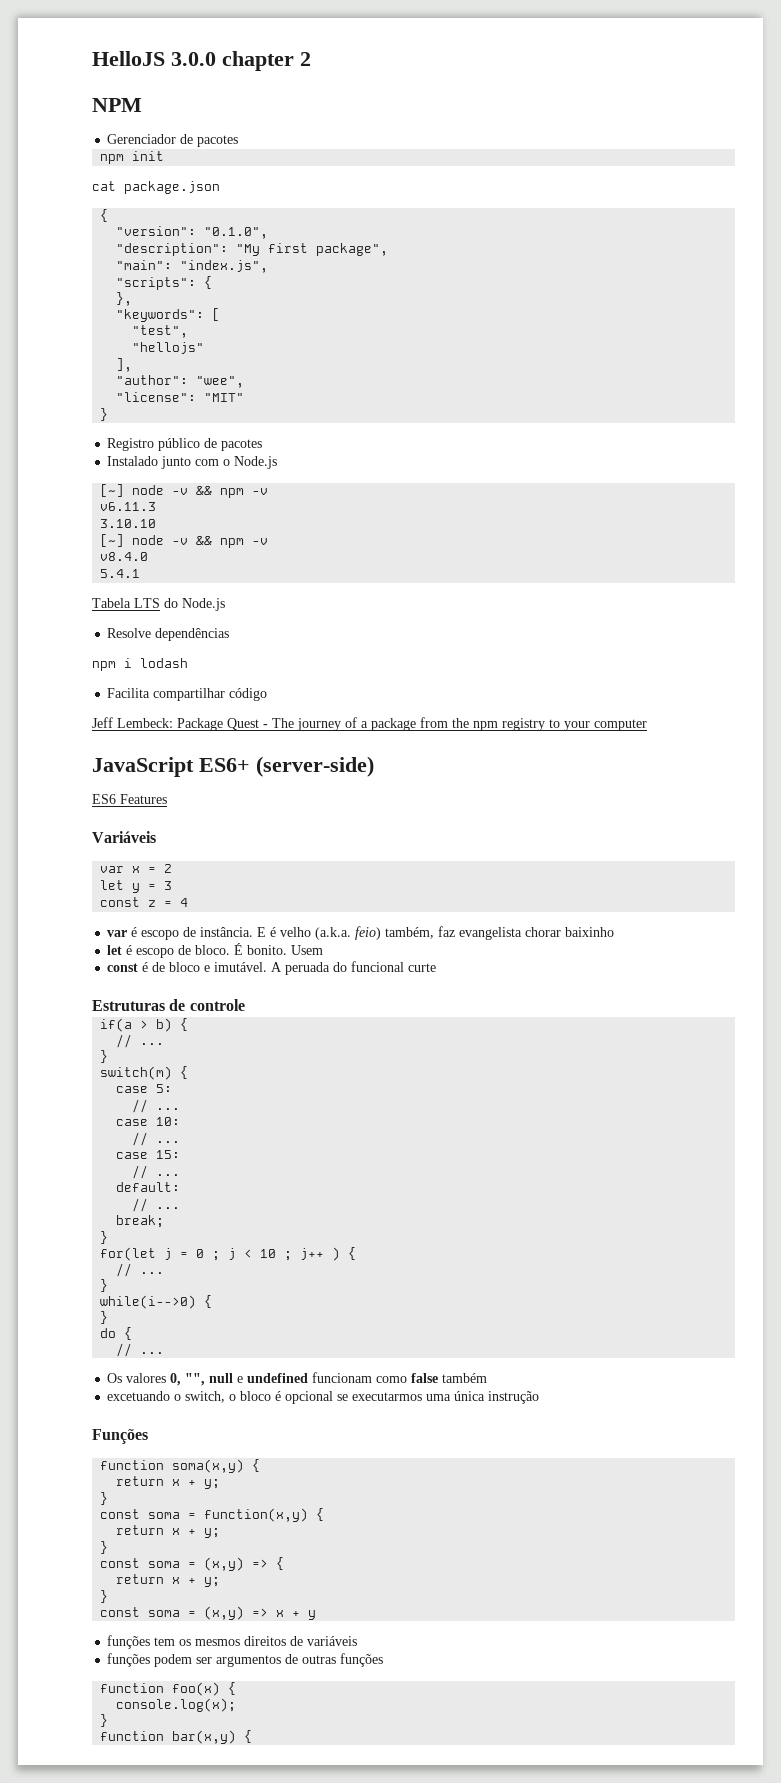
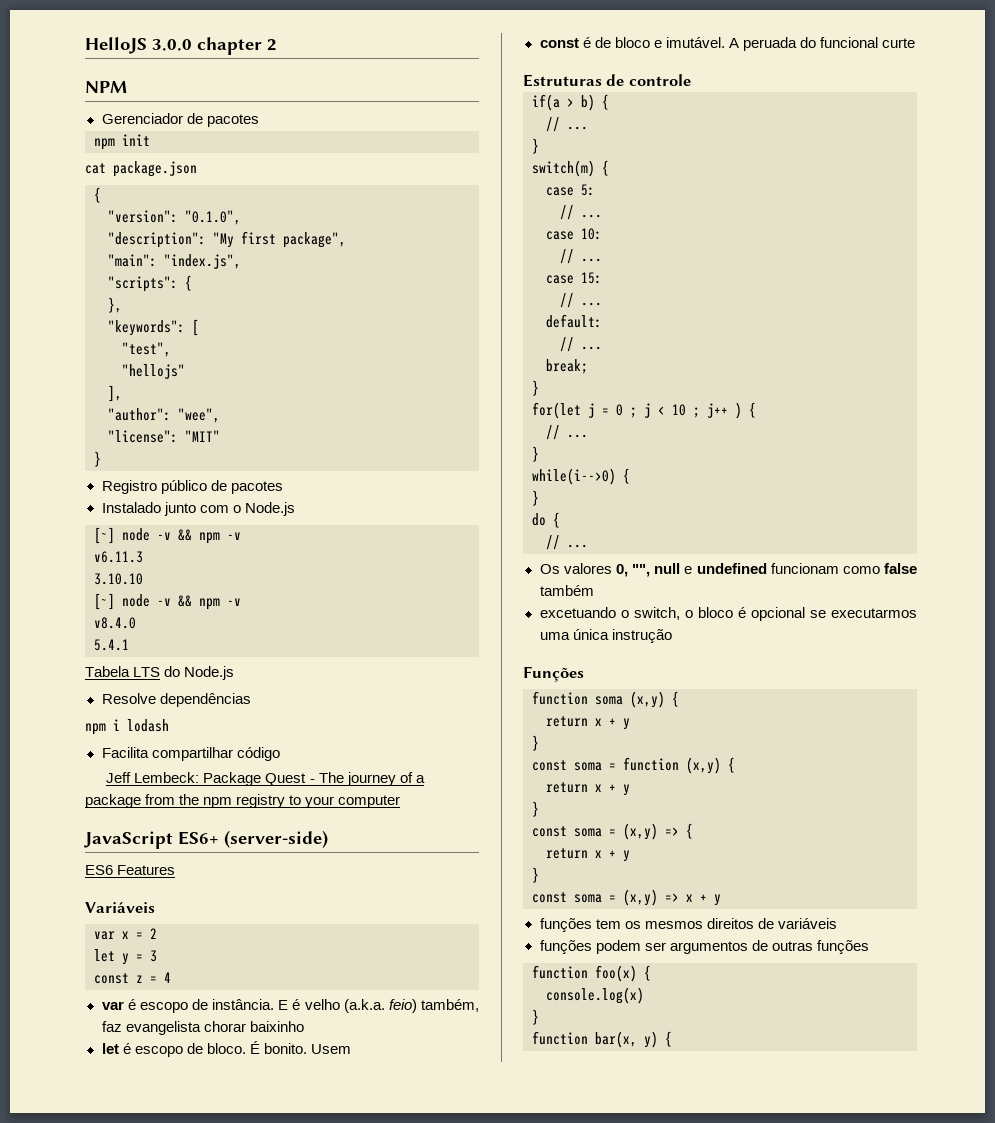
- function soma(x,y) {
- return x + y;
+ function soma (x,y) {
+ return x + y
  }
- const soma = function(x,y) {
- return x + y;
+ const soma = function (x,y) {
+ return x + y
  const soma = (x,y) => {
- return x + y;
+ return x + y
- console.log(x);
+ console.log(x)
- function bar(x,y) {
+ function bar(x, y) {

